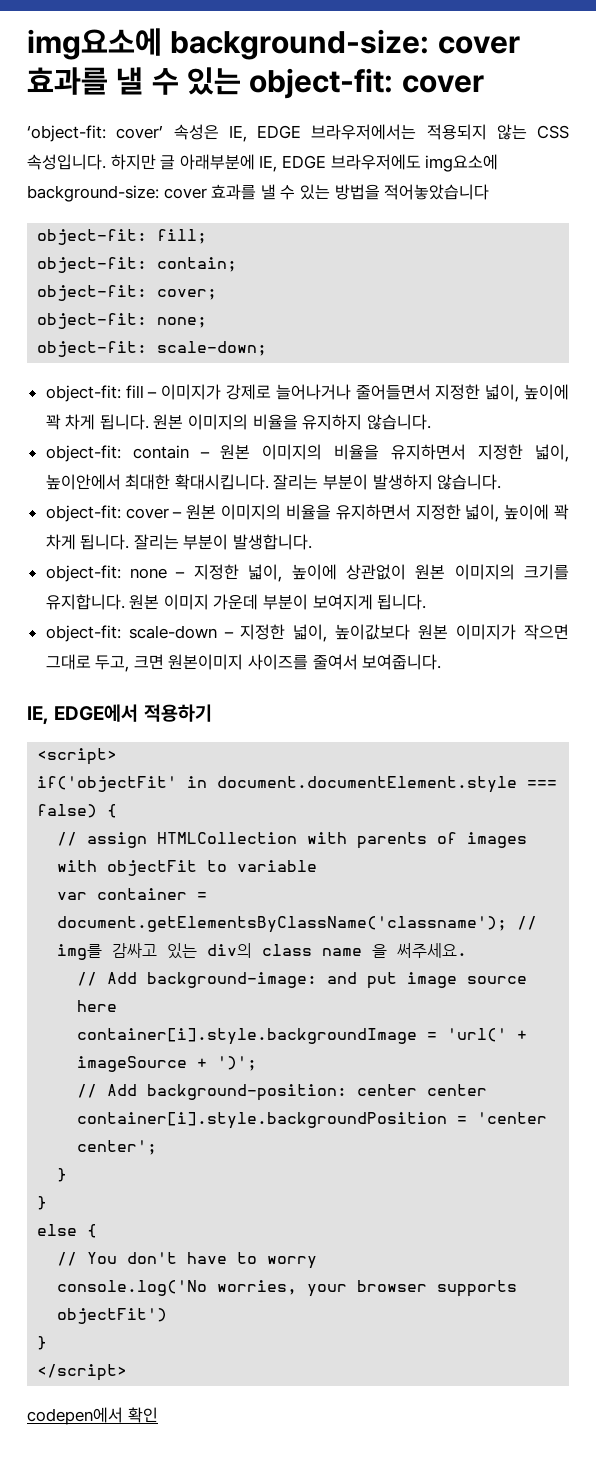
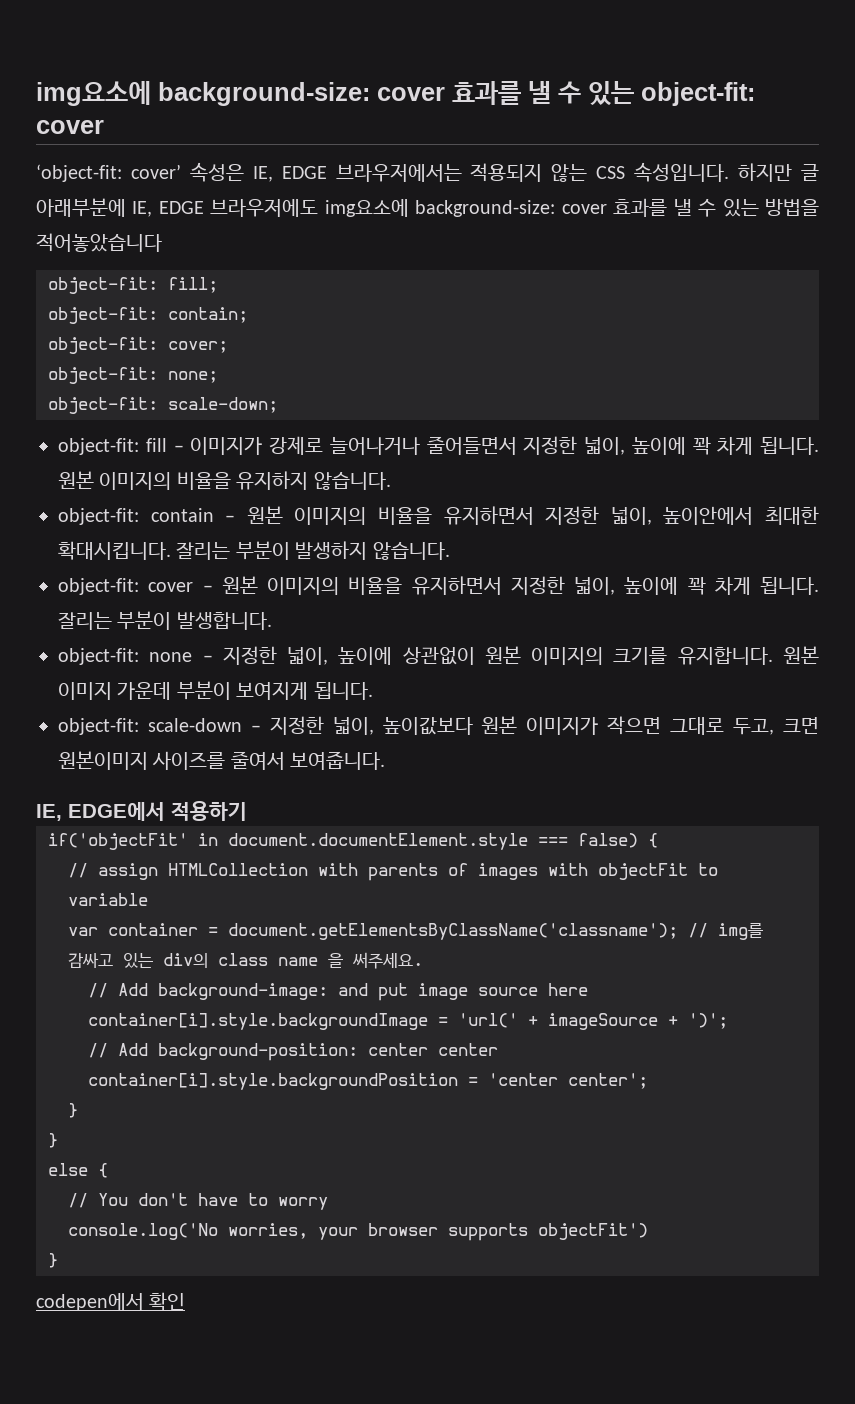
- <script>
- </script>

